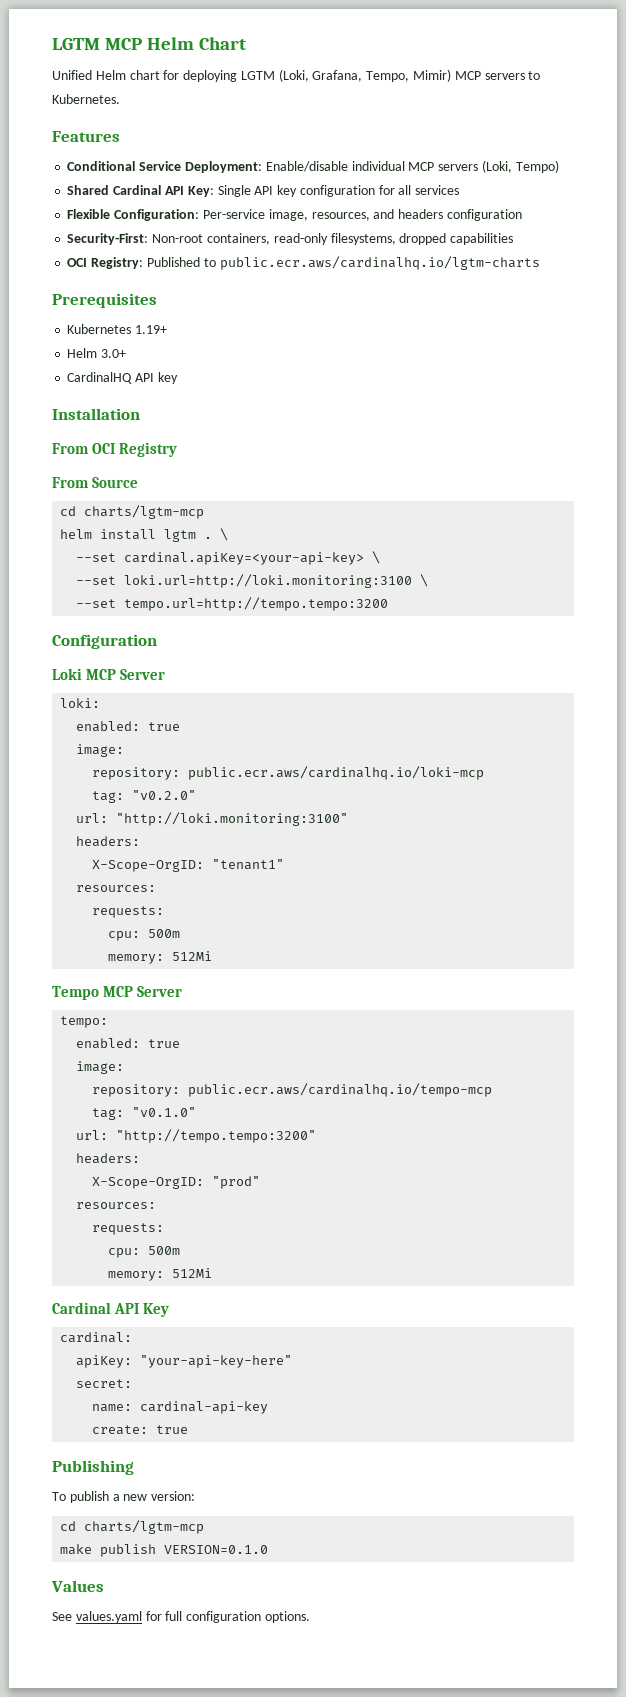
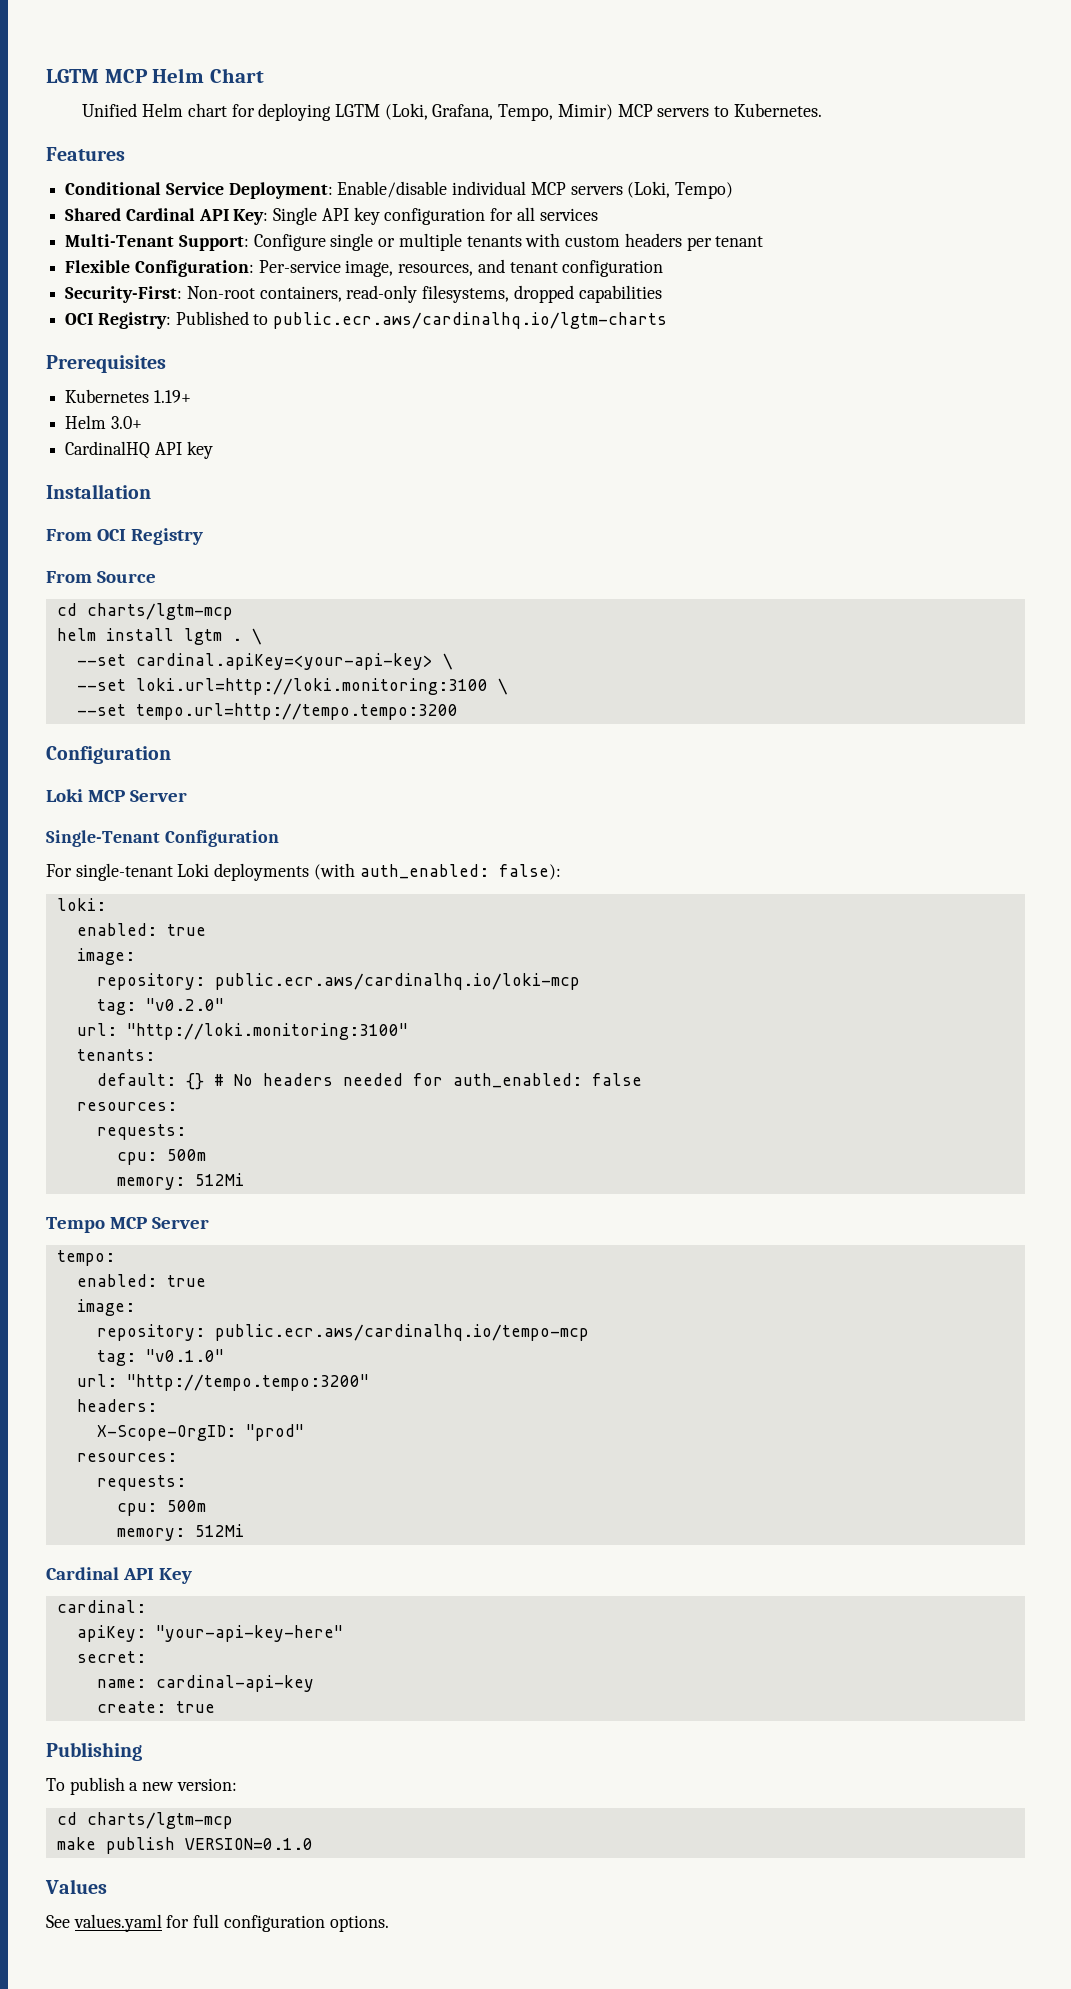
+ Multi-Tenant Support: Configure single or multiple tenants with custom headers per tenant
- Flexible Configuration: Per-service image, resources, and headers configuration
+ Flexible Configuration: Per-service image, resources, and tenant configuration
+ Single-Tenant Configuration
+ For single-tenant Loki deployments (with auth_enabled: false):
  url: "http://loki.monitoring:3100"
- headers:
- X-Scope-OrgID: "tenant1"
+ tenants:
+ default: {} # No headers needed for auth_enabled: false

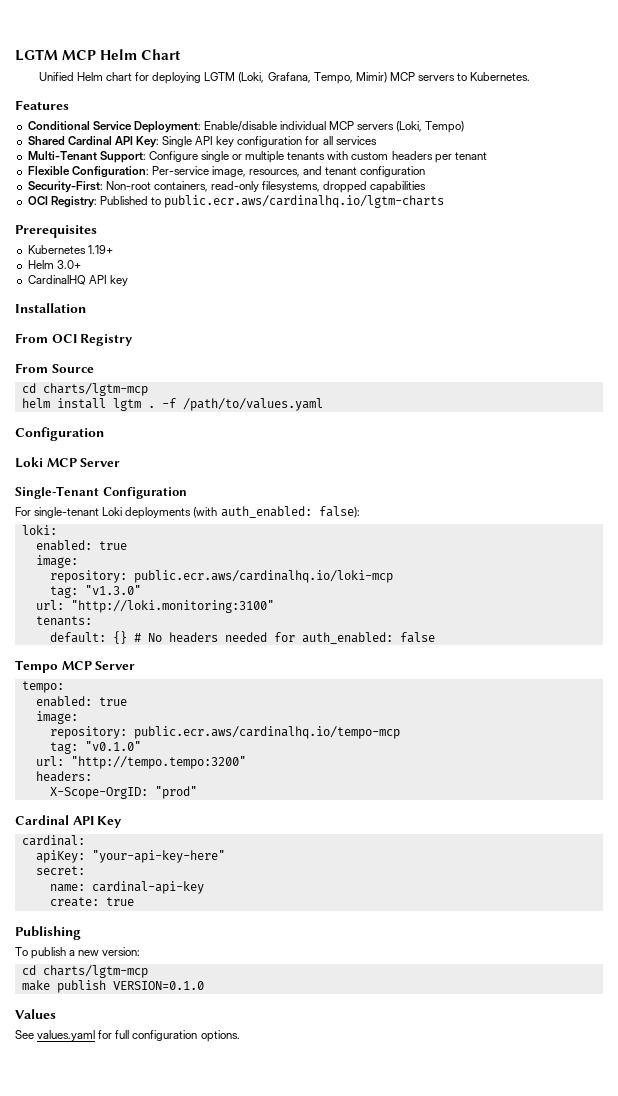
- helm install lgtm . \
- --set cardinal.apiKey=<your-api-key> \
- --set loki.url=http://loki.monitoring:3100 \
- --set tempo.url=http://tempo.tempo:3200
+ helm install lgtm . -f /path/to/values.yaml
- tag: "v0.2.0"
+ tag: "v1.3.0"
  default: {} # No headers needed for auth_enabled: false
- resources:
- requests:
- cpu: 500m
- memory: 512Mi
  X-Scope-OrgID: "prod"
- resources:
- requests:
- cpu: 500m
- memory: 512Mi

